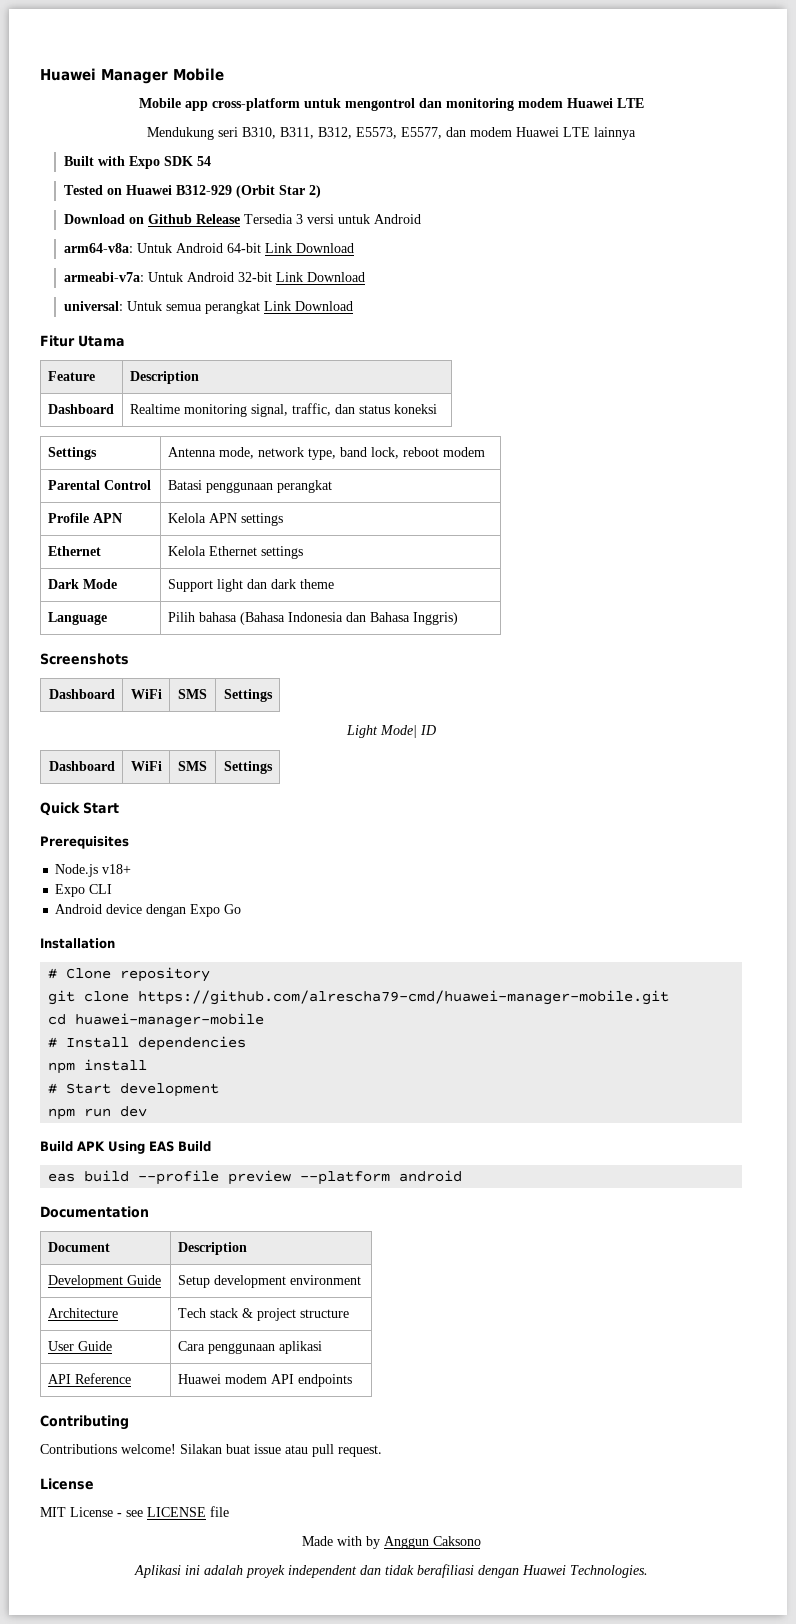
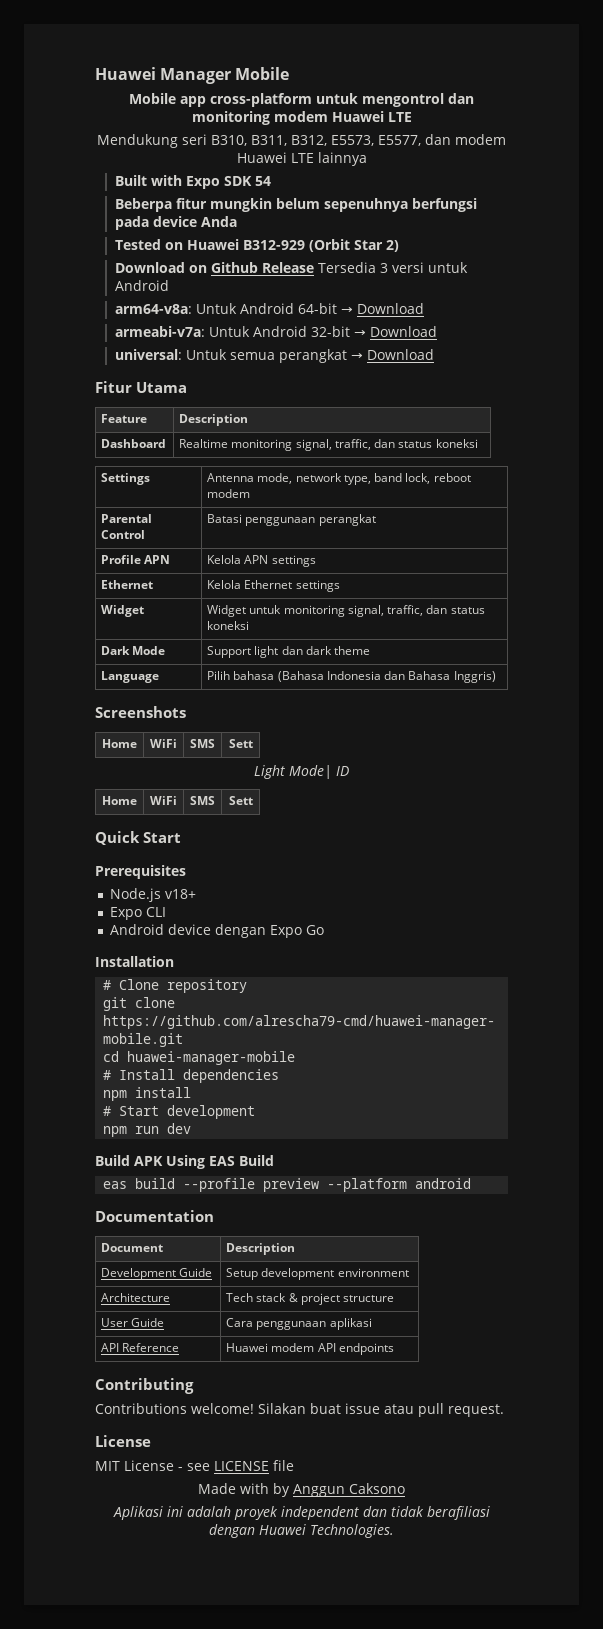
+ Beberpa fitur mungkin belum sepenuhnya berfungsi pada device Anda
- arm64-v8a: Untuk Android 64-bit Link Download
+ arm64-v8a: Untuk Android 64-bit → Download
- armeabi-v7a: Untuk Android 32-bit Link Download
+ armeabi-v7a: Untuk Android 32-bit → Download
- universal: Untuk semua perangkat Link Download
+ universal: Untuk semua perangkat → Download
+ Widget | Widget untuk monitoring signal, traffic, dan status koneksi
  Screenshots
- Dashboard | WiFi | SMS | Settings
+ Home | WiFi | SMS | Sett
  Light Mode| ID
- Dashboard | WiFi | SMS | Settings
+ Home | WiFi | SMS | Sett

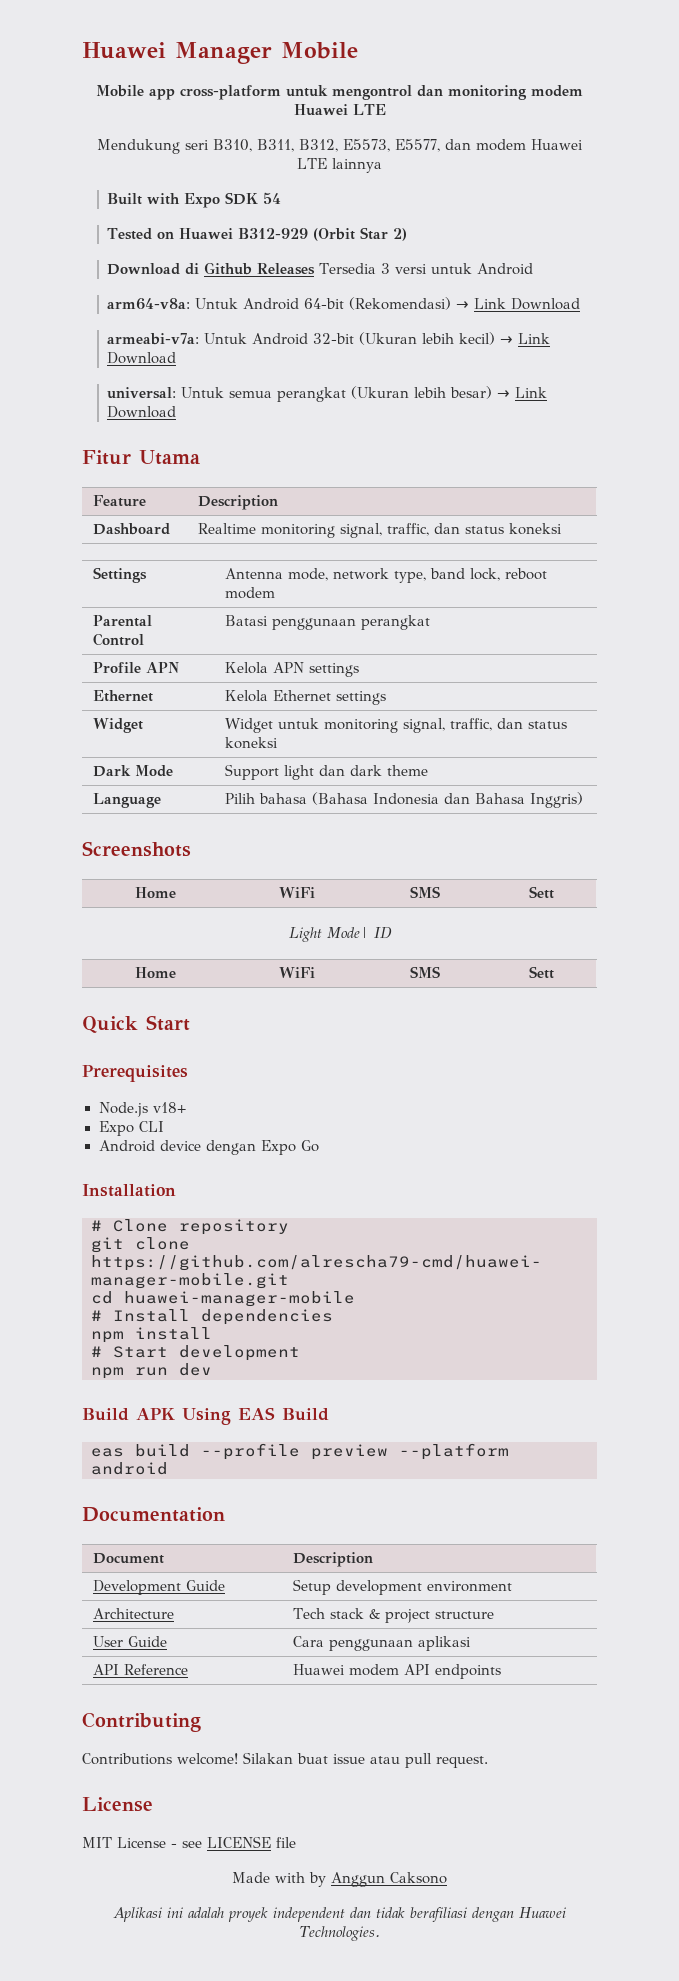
- Beberpa fitur mungkin belum sepenuhnya berfungsi pada device Anda
- Download on Github Release Tersedia 3 versi untuk Android
+ Download di Github Releases Tersedia 3 versi untuk Android
- arm64-v8a: Untuk Android 64-bit → Download
+ arm64-v8a: Untuk Android 64-bit (Rekomendasi) → Link Download
- armeabi-v7a: Untuk Android 32-bit → Download
+ armeabi-v7a: Untuk Android 32-bit (Ukuran lebih kecil) → Link Download
- universal: Untuk semua perangkat → Download
+ universal: Untuk semua perangkat (Ukuran lebih besar) → Link Download

